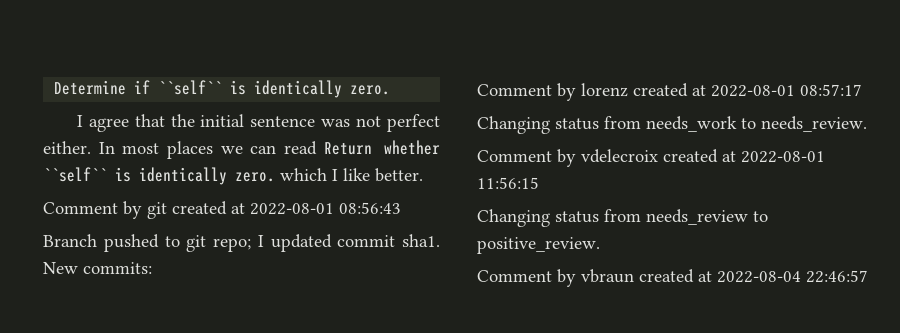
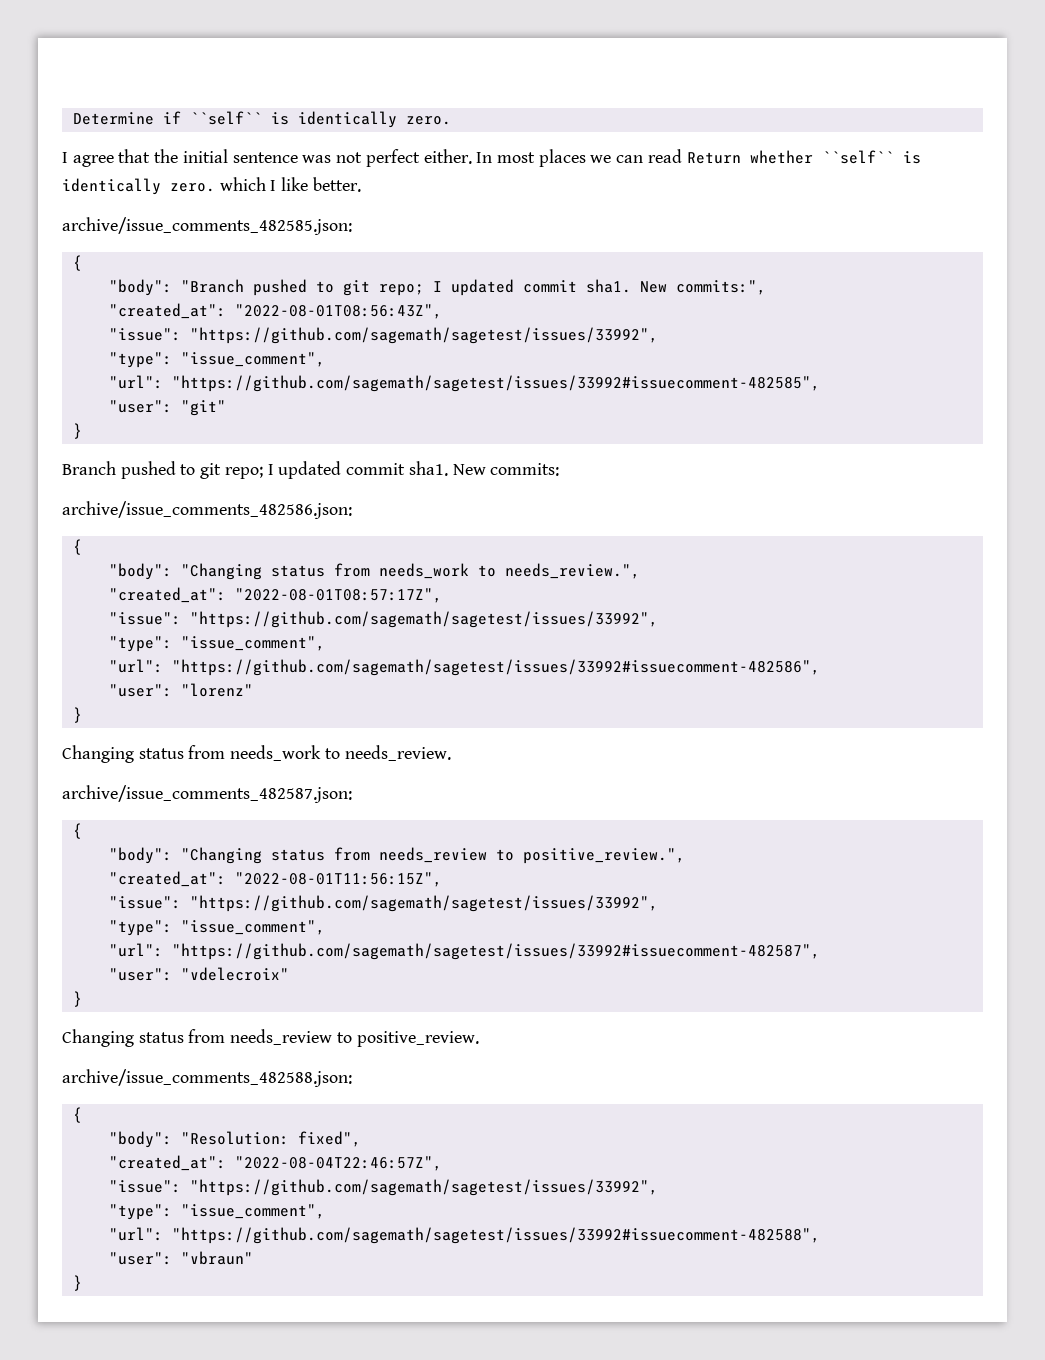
- Comment by git created at 2022-08-01 08:56:43
+ archive/issue_comments_482585.json:
+ {
+ "body": "Branch pushed to git repo; I updated commit sha1. New commits:",
+ "created_at": "2022-08-01T08:56:43Z",
+ "issue": "https://github.com/sagemath/sagetest/issues/33992",
+ "type": "issue_comment",
+ "url": "https://github.com/sagemath/sagetest/issues/33992#issuecomment-482585",
+ "user": "git"
+ }
- Comment by lorenz created at 2022-08-01 08:57:17
+ archive/issue_comments_482586.json:
+ {
+ "body": "Changing status from needs_work to needs_review.",
+ "created_at": "2022-08-01T08:57:17Z",
+ "issue": "https://github.com/sagemath/sagetest/issues/33992",
+ "type": "issue_comment",
+ "url": "https://github.com/sagemath/sagetest/issues/33992#issuecomment-482586",
+ "user": "lorenz"
+ }
- Comment by vdelecroix created at 2022-08-01 11:56:15
+ archive/issue_comments_482587.json:
+ {
+ "body": "Changing status from needs_review to positive_review.",
+ "created_at": "2022-08-01T11:56:15Z",
+ "issue": "https://github.com/sagemath/sagetest/issues/33992",
+ "type": "issue_comment",
+ "url": "https://github.com/sagemath/sagetest/issues/33992#issuecomment-482587",
+ "user": "vdelecroix"
+ }
- Comment by vbraun created at 2022-08-04 22:46:57
+ archive/issue_comments_482588.json:
+ {
+ "body": "Resolution: fixed",
+ "created_at": "2022-08-04T22:46:57Z",
+ "issue": "https://github.com/sagemath/sagetest/issues/33992",
+ "type": "issue_comment",
+ "url": "https://github.com/sagemath/sagetest/issues/33992#issuecomment-482588",
+ "user": "vbraun"
+ }

